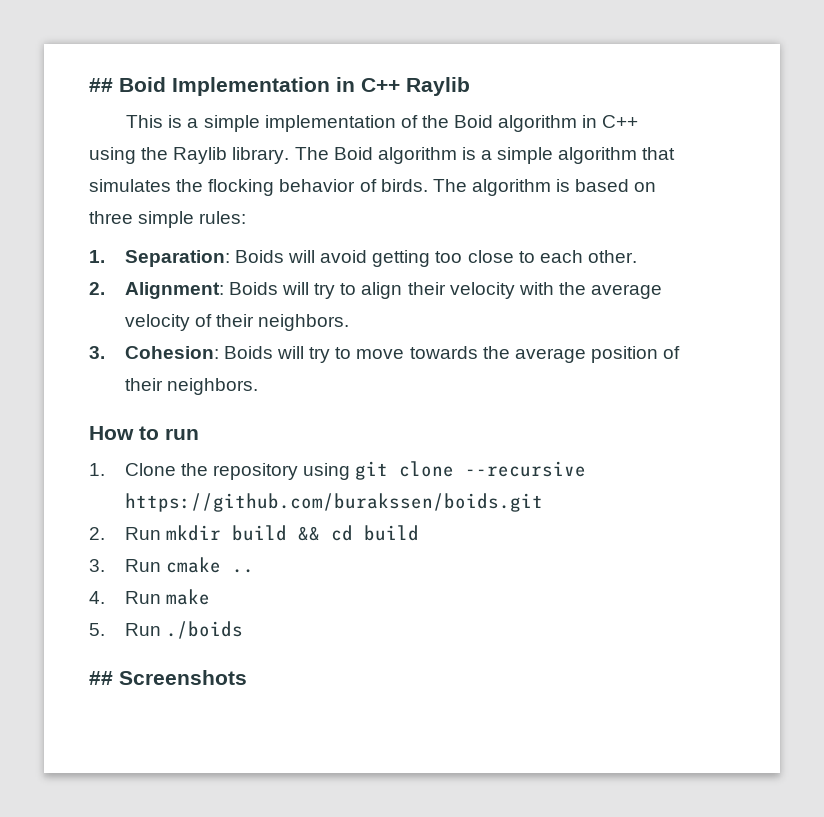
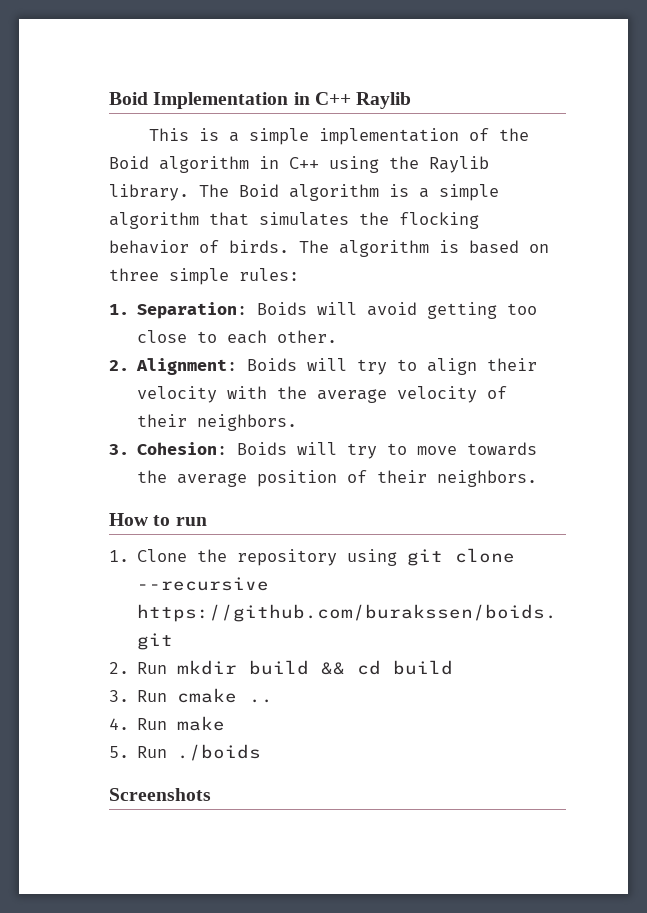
- ## Boid Implementation in C++ Raylib
+ Boid Implementation in C++ Raylib
- ## Screenshots
+ Screenshots

